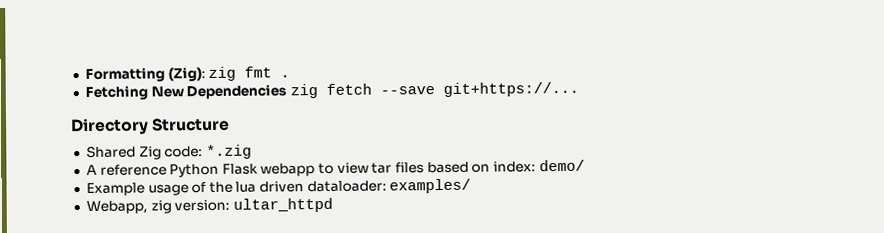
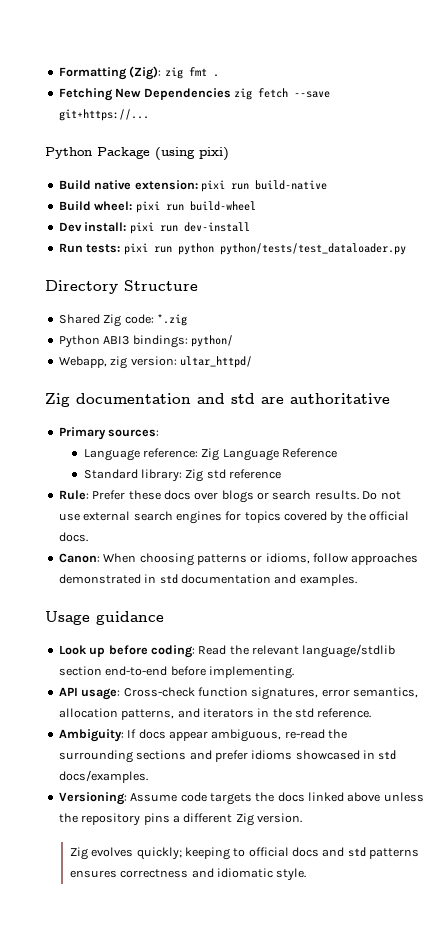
+ Python Package (using pixi)
+ Build native extension: pixi run build-native
+ Build wheel: pixi run build-wheel
+ Dev install: pixi run dev-install
+ Run tests: pixi run python python/tests/test_dataloader.py
- A reference Python Flask webapp to view tar files based on index: demo/
- Example usage of the lua driven dataloader: examples/
- Webapp, zig version: ultar_httpd
+ Python ABI3 bindings: python/
+ Webapp, zig version: ultar_httpd/
+ Zig documentation and std are authoritative
+ Primary sources:
+ Language reference: Zig Language Reference
+ Standard library: Zig std reference
+ Rule: Prefer these docs over blogs or search results. Do not use external search engines for topics covered by the official docs.
+ Canon: When choosing patterns or idioms, follow approaches demonstrated in std documentation and examples.
+ Usage guidance
+ Look up before coding: Read the relevant language/stdlib section end-to-end before implementing.
+ API usage: Cross-check function signatures, error semantics, allocation patterns, and iterators in the std reference.
+ Ambiguity: If docs appear ambiguous, re-read the surrounding sections and prefer idioms showcased in std docs/examples.
+ Versioning: Assume code targets the docs linked above unless the repository pins a different Zig version.
+ Zig evolves quickly; keeping to official docs and std patterns ensures correctness and idiomatic style.

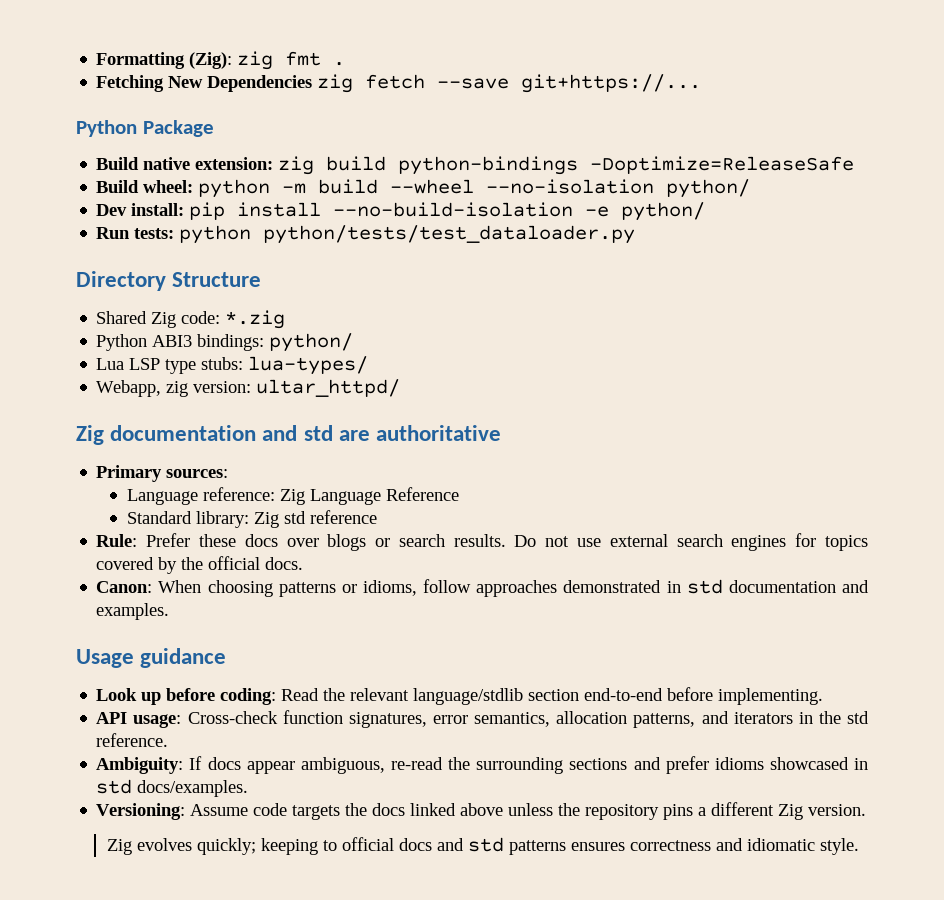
- Python Package (using pixi)
+ Python Package
- Build native extension: pixi run build-native
- Build wheel: pixi run build-wheel
- Dev install: pixi run dev-install
+ Build native extension: zig build python-bindings -Doptimize=ReleaseSafe
+ Build wheel: python -m build --wheel --no-isolation python/
+ Dev install: pip install --no-build-isolation -e python/
- Run tests: pixi run python python/tests/test_dataloader.py
+ Run tests: python python/tests/test_dataloader.py
+ Lua LSP type stubs: lua-types/

